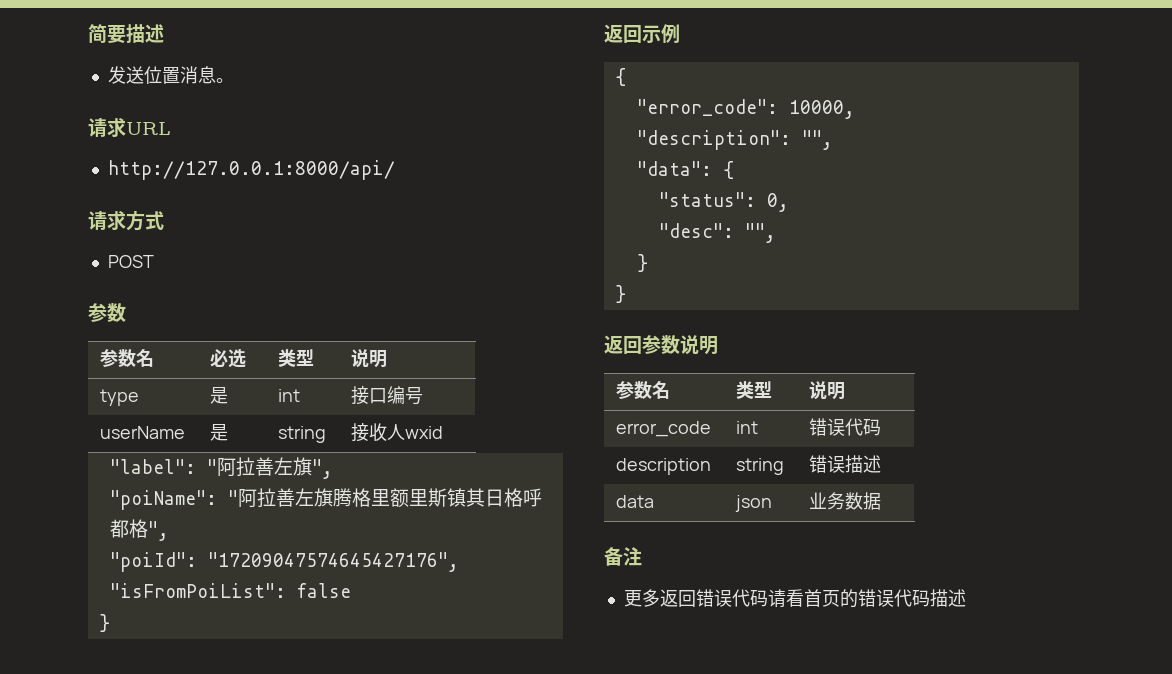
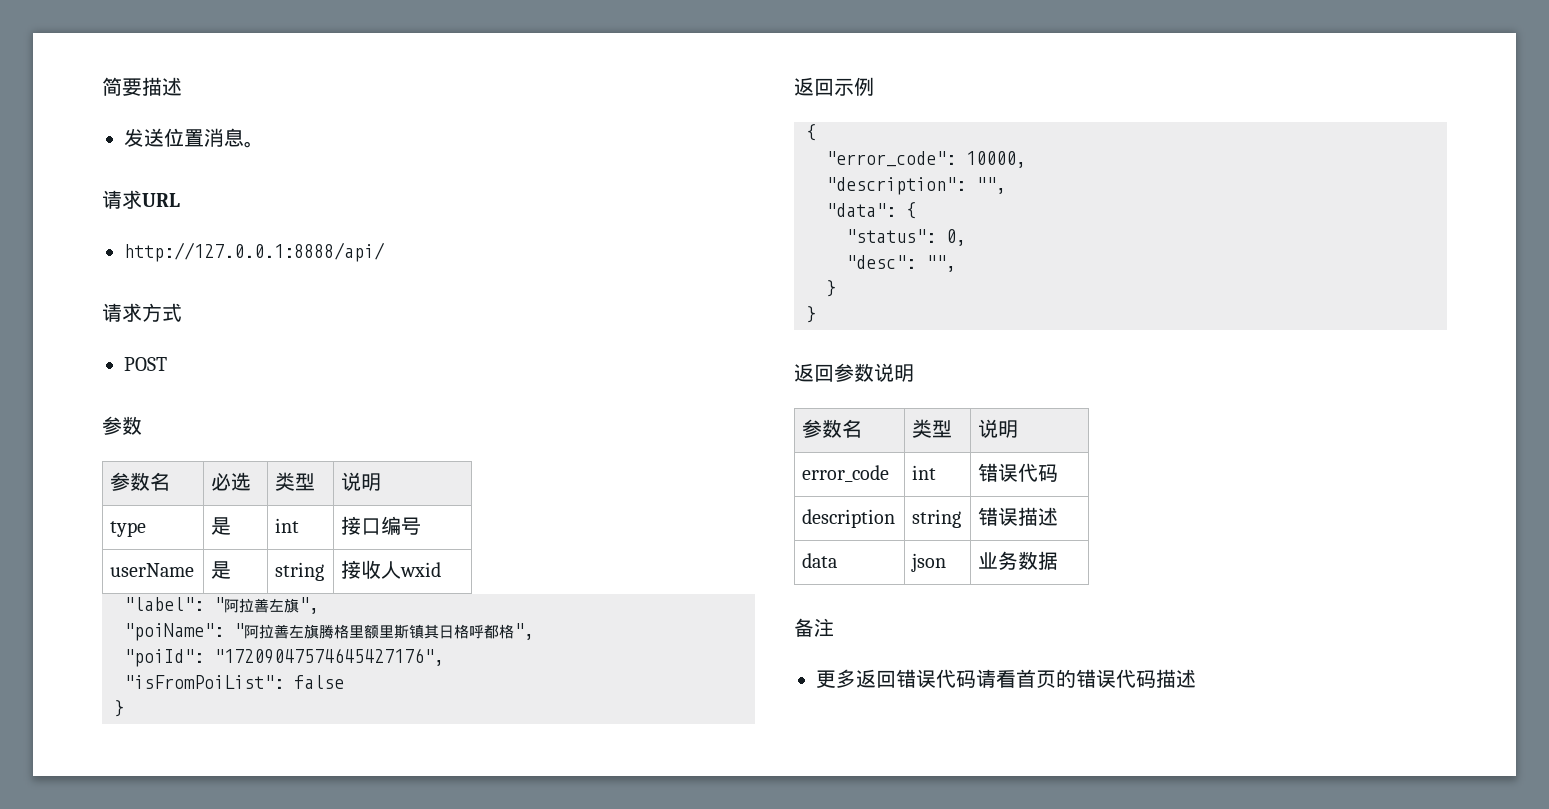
- http://127.0.0.1:8000/api/
+ http://127.0.0.1:8888/api/

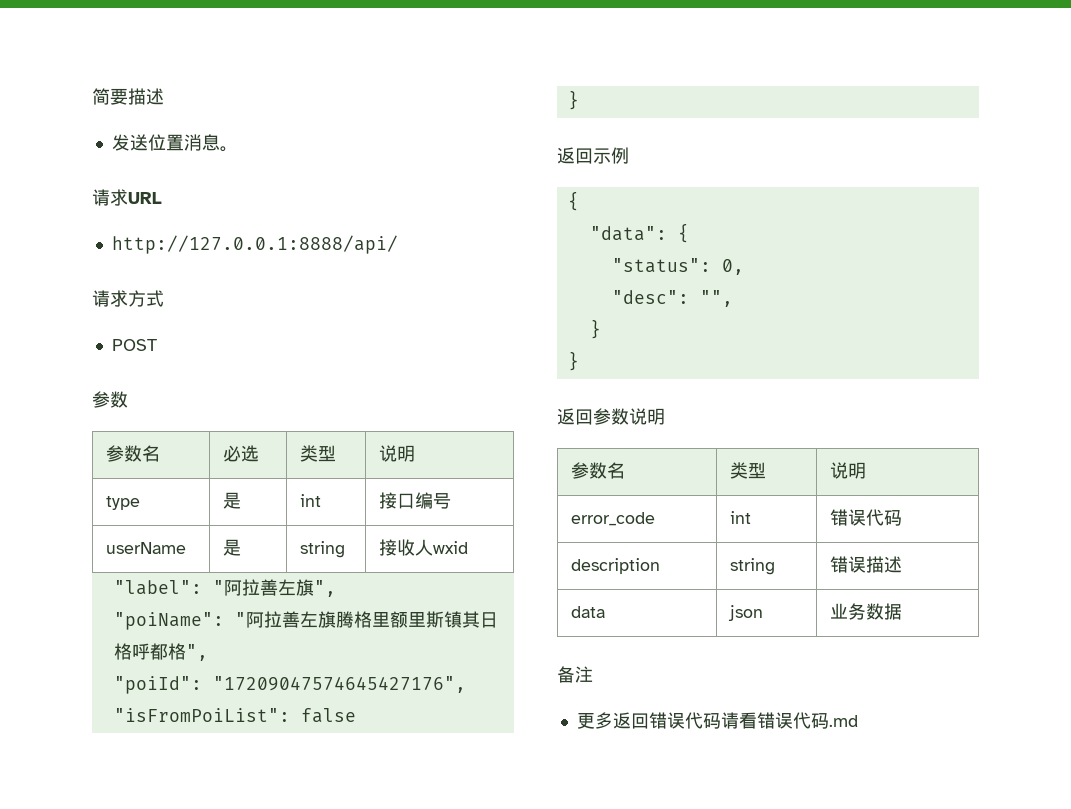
- "error_code": 10000,
- "description": "",
- 更多返回错误代码请看首页的错误代码描述
+ 更多返回错误代码请看错误代码.md

